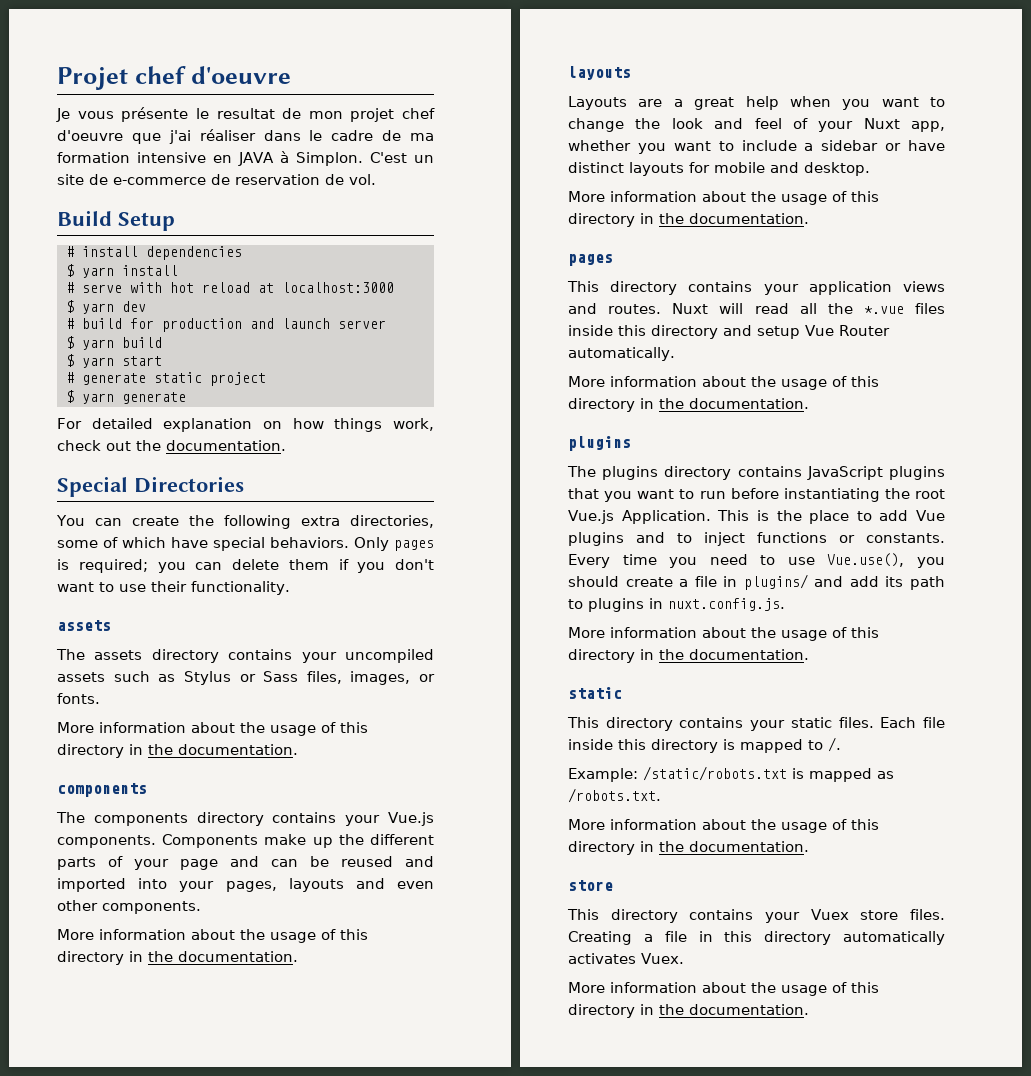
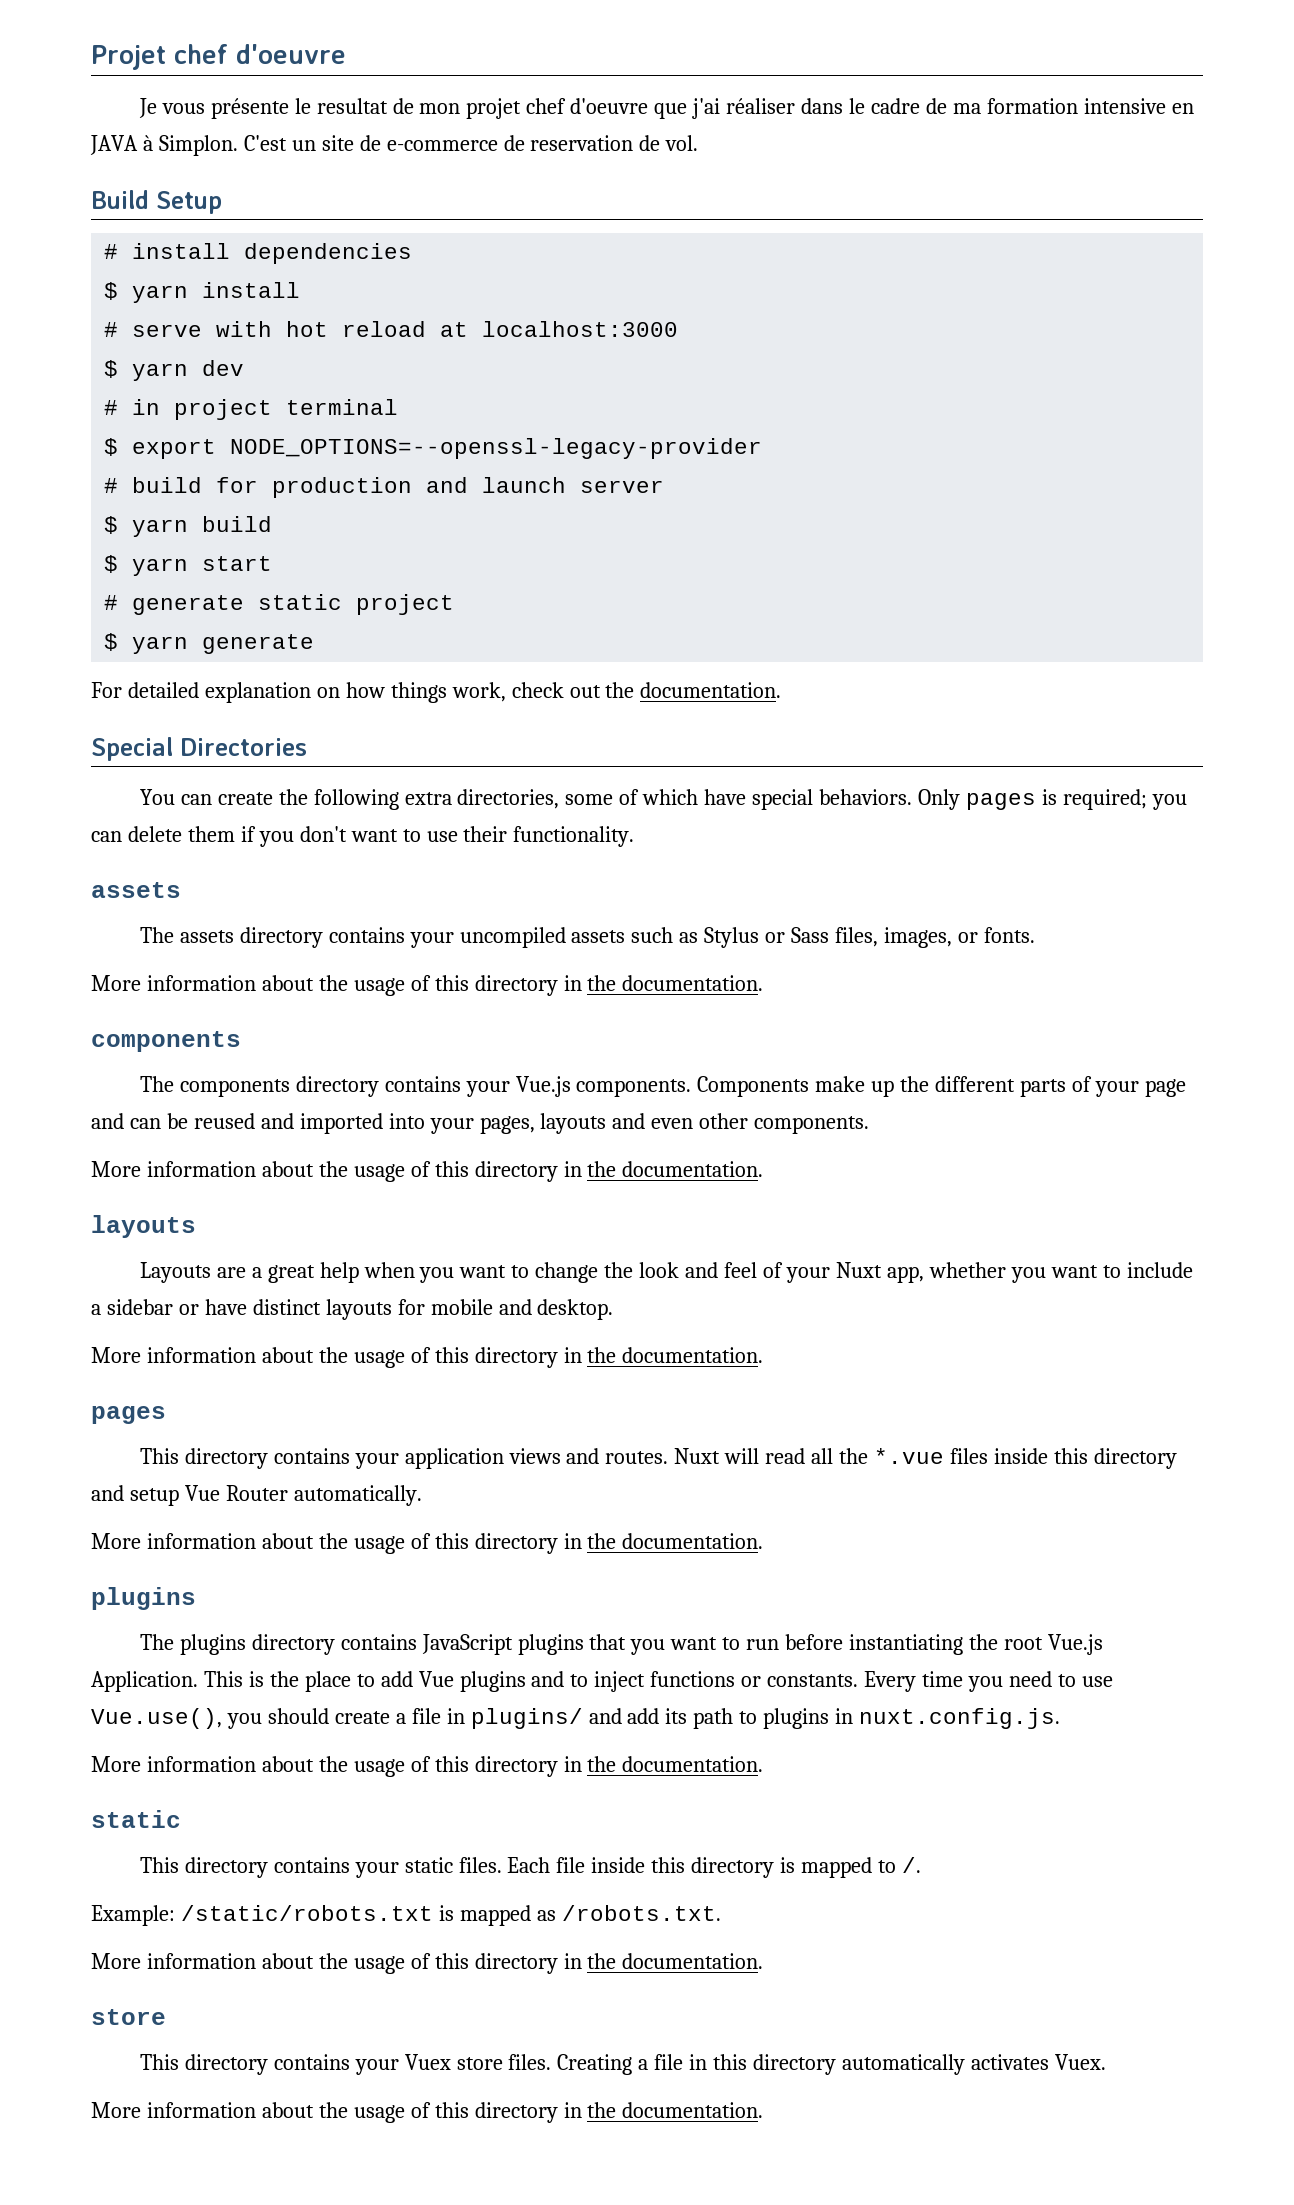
+ # in project terminal
+ $ export NODE_OPTIONS=--openssl-legacy-provider

